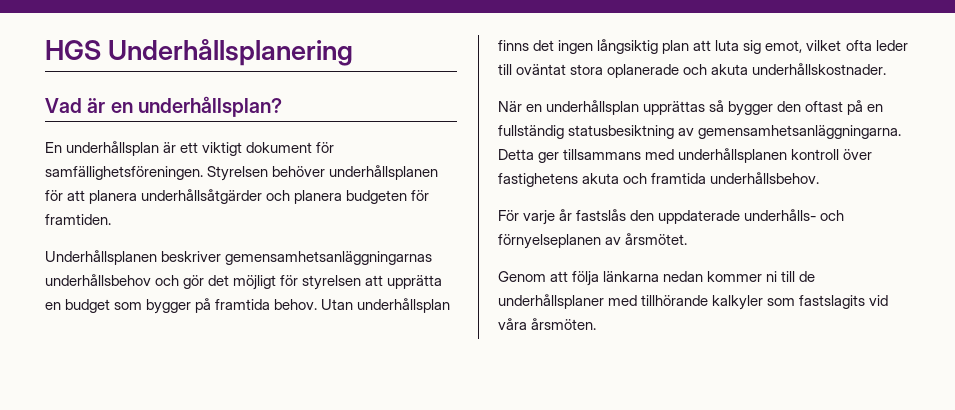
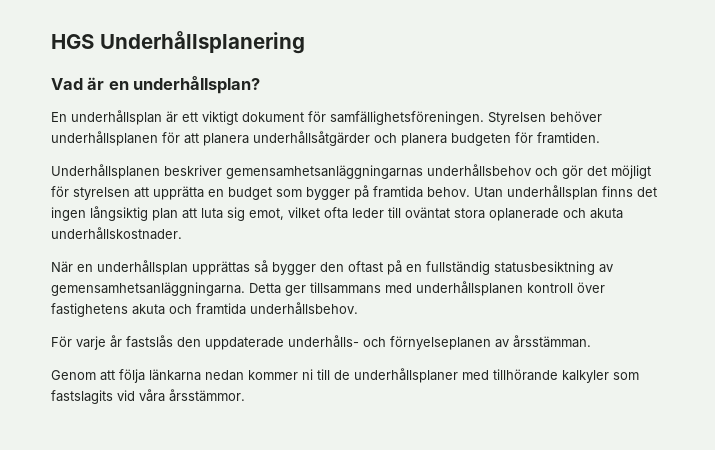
- För varje år fastslås den uppdaterade underhålls- och förnyelseplanen av årsmötet.
+ För varje år fastslås den uppdaterade underhålls- och förnyelseplanen av årsstämman.
- Genom att följa länkarna nedan kommer ni till de underhållsplaner med tillhörande kalkyler som fastslagits vid våra årsmöten.
+ Genom att följa länkarna nedan kommer ni till de underhållsplaner med tillhörande kalkyler som fastslagits vid våra årsstämmor.

